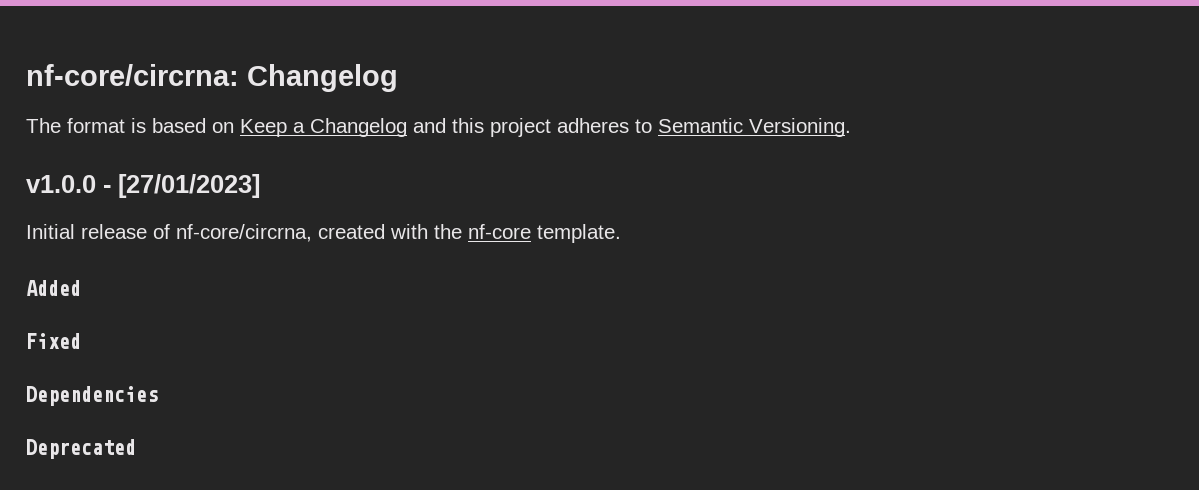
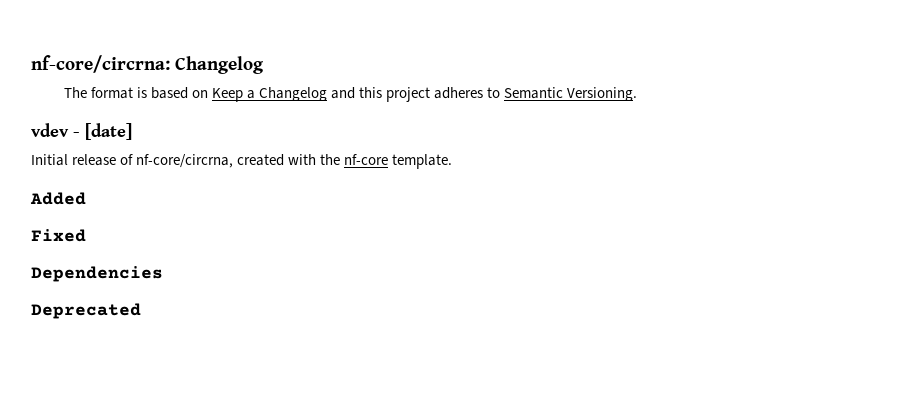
- v1.0.0 - [27/01/2023]
+ vdev - [date]

